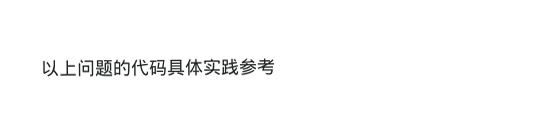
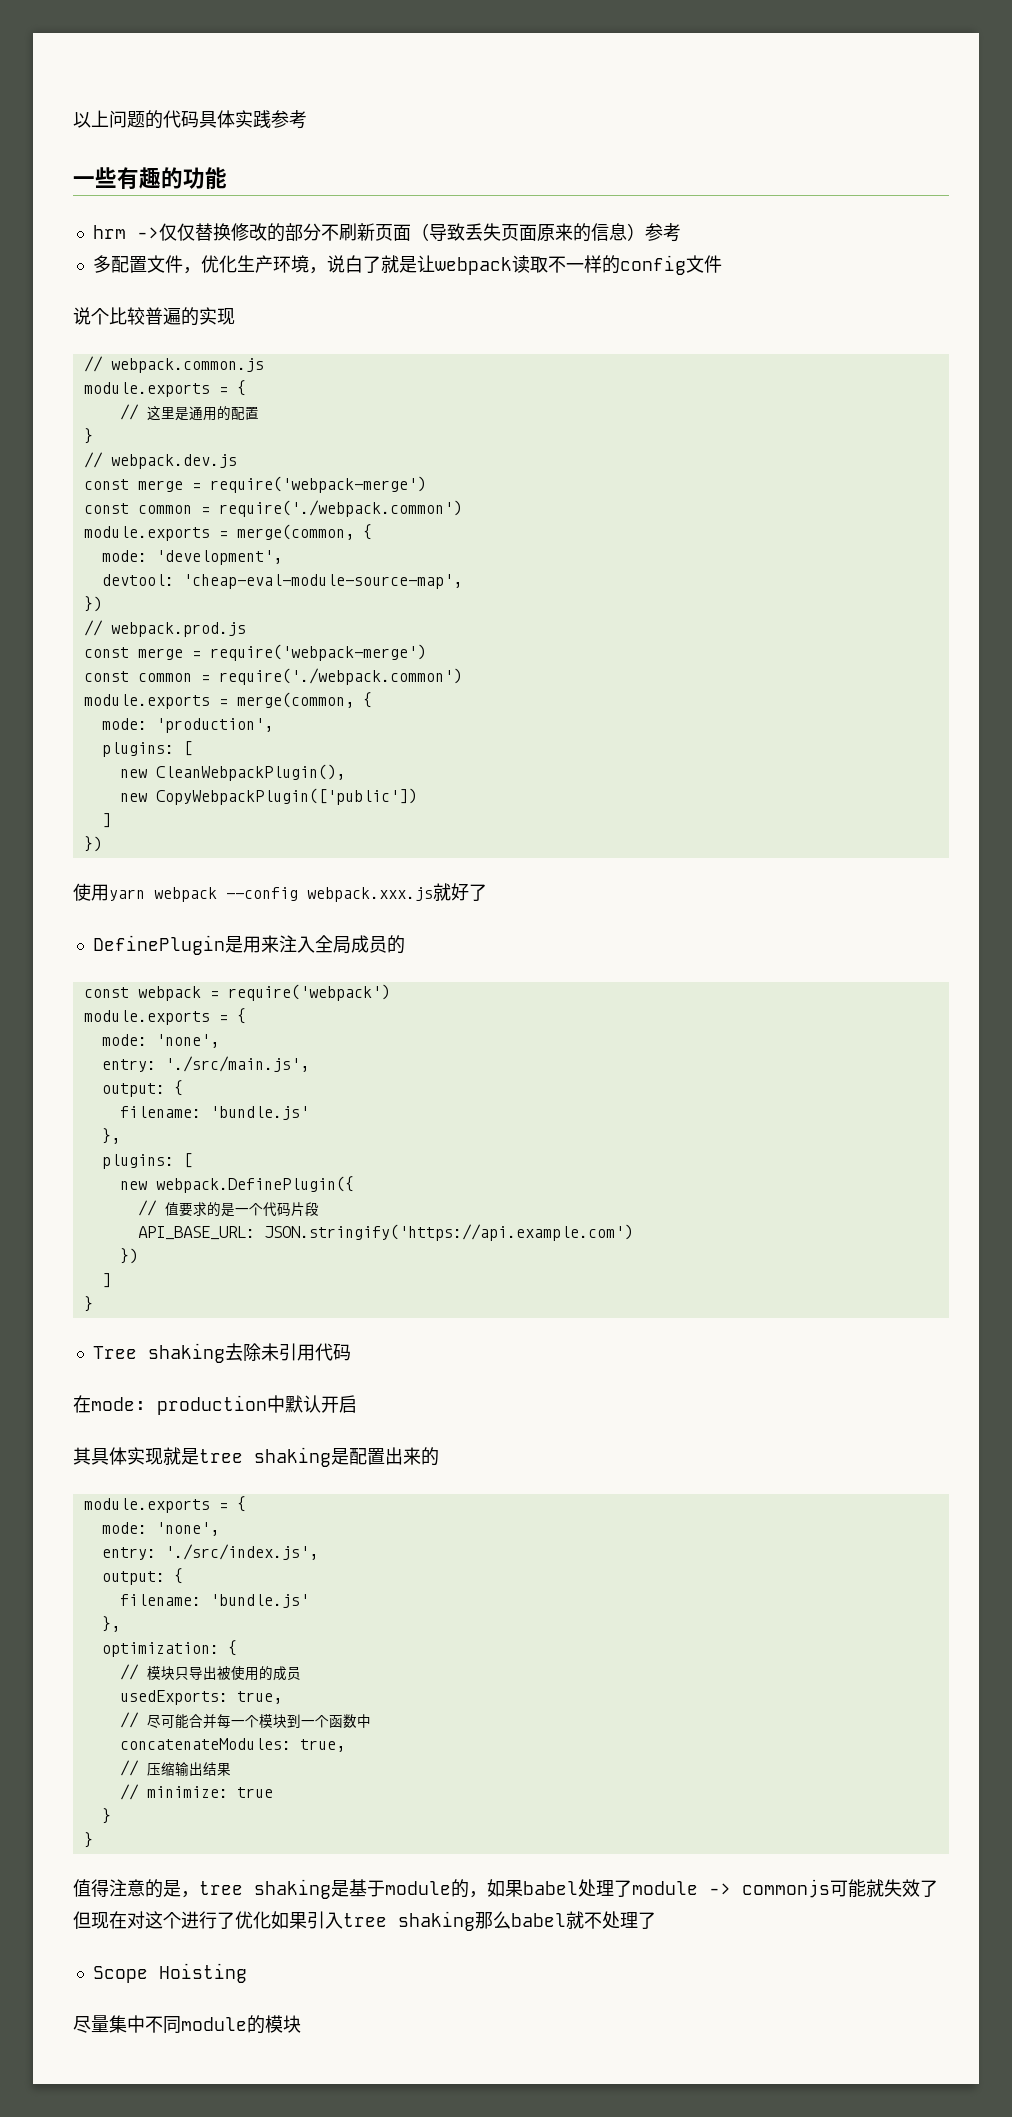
+ 一些有趣的功能
+ hrm ->仅仅替换修改的部分不刷新页面（导致丢失页面原来的信息）参考
+ 多配置文件，优化生产环境，说白了就是让webpack读取不一样的config文件
+ 说个比较普遍的实现
+ // webpack.common.js
+ module.exports = {
+ // 这里是通用的配置
+ }
+ // webpack.dev.js
+ const merge = require('webpack-merge')
+ const common = require('./webpack.common')
+ module.exports = merge(common, {
+ mode: 'development',
+ devtool: 'cheap-eval-module-source-map',
+ })
+ // webpack.prod.js
+ const merge = require('webpack-merge')
+ const common = require('./webpack.common')
+ module.exports = merge(common, {
+ mode: 'production',
+ plugins: [
+ new CleanWebpackPlugin(),
+ new CopyWebpackPlugin(['public'])
+ ]
+ })
+ 使用yarn webpack --config webpack.xxx.js就好了
+ DefinePlugin是用来注入全局成员的
+ const webpack = require('webpack')
+ module.exports = {
+ mode: 'none',
+ entry: './src/main.js',
+ output: {
+ filename: 'bundle.js'
+ },
+ plugins: [
+ new webpack.DefinePlugin({
+ // 值要求的是一个代码片段
+ API_BASE_URL: JSON.stringify('https://api.example.com')
+ })
+ ]
+ }
+ Tree shaking去除未引用代码
+ 在mode: production中默认开启
+ 其具体实现就是tree shaking是配置出来的
+ module.exports = {
+ mode: 'none',
+ entry: './src/index.js',
+ output: {
+ filename: 'bundle.js'
+ },
+ optimization: {
+ // 模块只导出被使用的成员
+ usedExports: true,
+ // 尽可能合并每一个模块到一个函数中
+ concatenateModules: true,
+ // 压缩输出结果
+ // minimize: true
+ }
+ }
+ 值得注意的是，tree shaking是基于module的，如果babel处理了module -> commonjs可能就失效了但现在对这个进行了优化如果引入tree shaking那么babel就不处理了
+ Scope Hoisting
+ 尽量集中不同module的模块

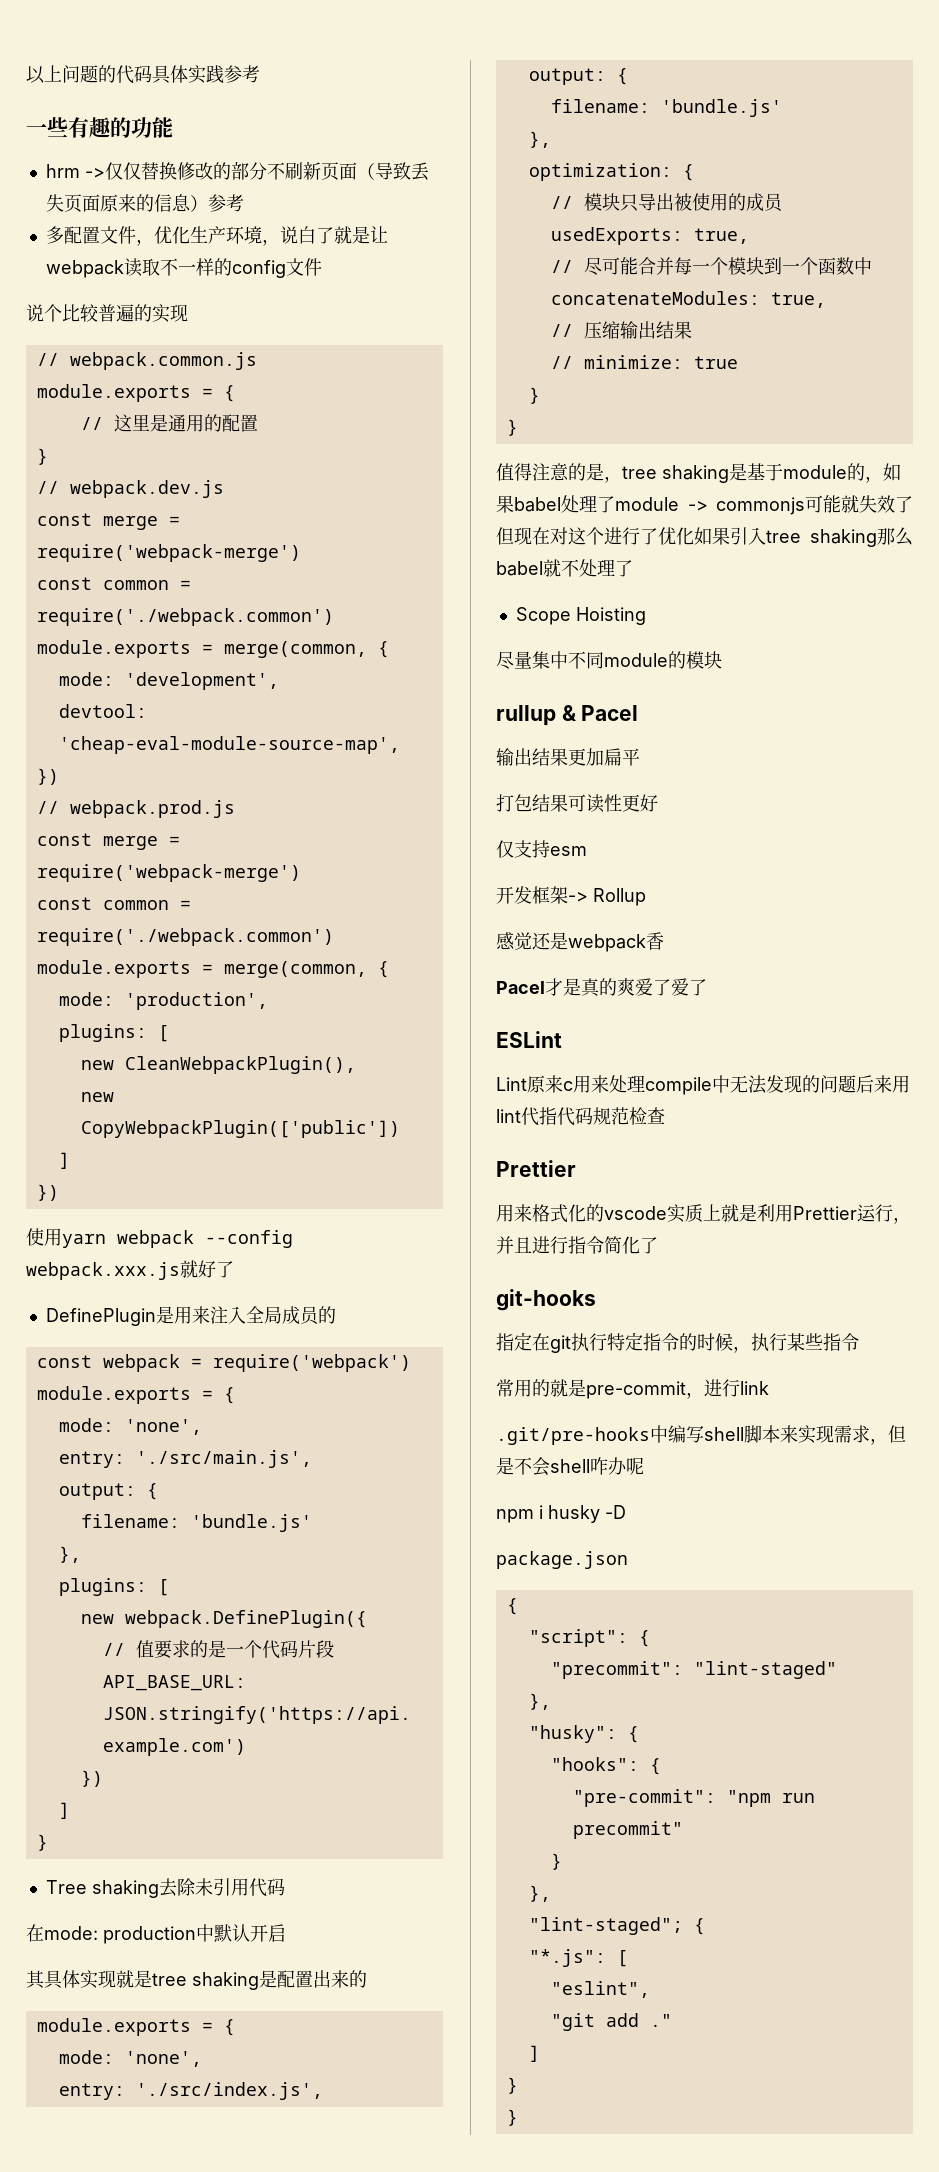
+ rullup & Pacel
+ 输出结果更加扁平
+ 打包结果可读性更好
+ 仅支持esm
+ 开发框架-> Rollup
+ 感觉还是webpack香
+ Pacel才是真的爽爱了爱了
+ ESLint
+ Lint原来c用来处理compile中无法发现的问题后来用lint代指代码规范检查
+ Prettier
+ 用来格式化的vscode实质上就是利用Prettier运行，并且进行指令简化了
+ git-hooks
+ 指定在git执行特定指令的时候，执行某些指令
+ 常用的就是pre-commit，进行link
+ .git/pre-hooks中编写shell脚本来实现需求，但是不会shell咋办呢
+ npm i husky -D
+ package.json
+ {
+ "script": {
+ "precommit": "lint-staged"
+ },
+ "husky": {
+ "hooks": {
+ "pre-commit": "npm run precommit"
+ }
+ },
+ "lint-staged"; {
+ "*.js": [
+ "eslint",
+ "git add ."
+ ]
+ }
+ }

